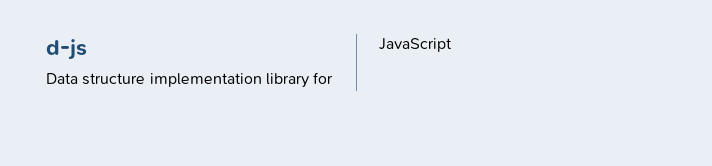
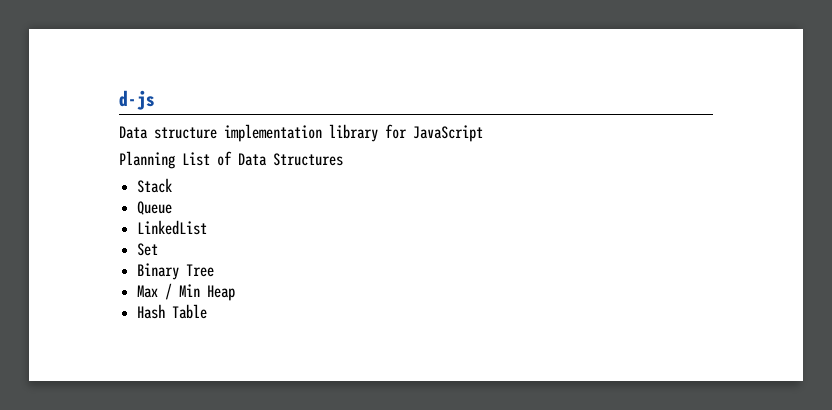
+ Planning List of Data Structures
+ Stack
+ Queue
+ LinkedList
+ Set
+ Binary Tree
+ Max / Min Heap
+ Hash Table

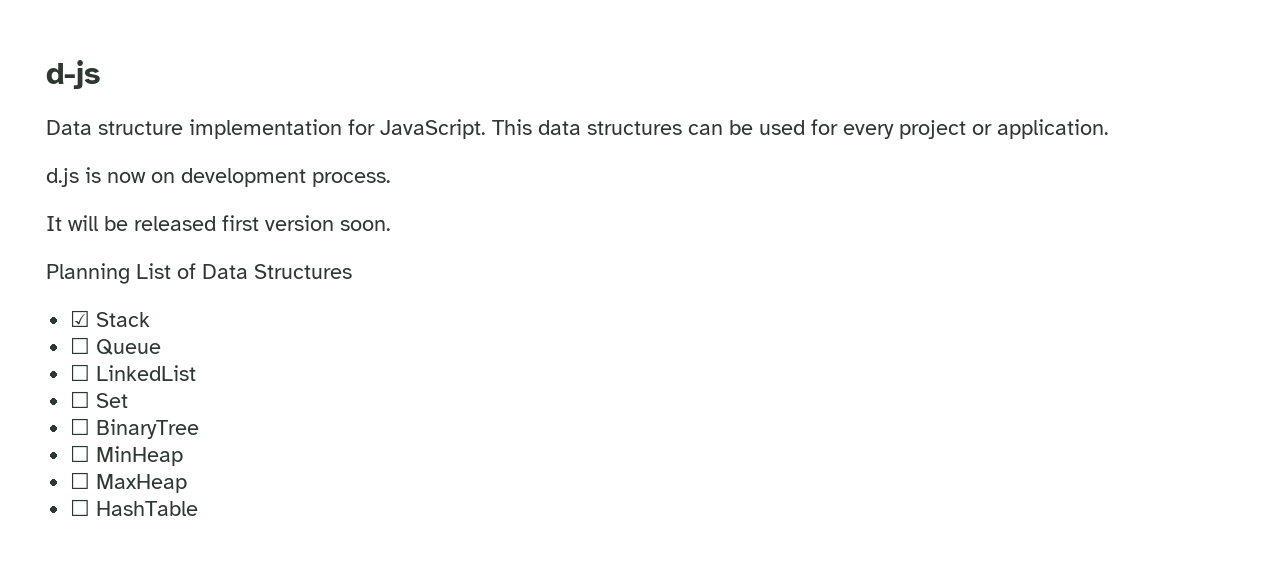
- Data structure implementation library for JavaScript
+ Data structure implementation for JavaScript. This data structures can be used for every project or application.
+ d.js is now on development process.
+ It will be released first version soon.
- Stack
+ ☑ Stack
- Queue
+ ☐ Queue
- LinkedList
+ ☐ LinkedList
- Set
+ ☐ Set
- Binary Tree
- Max / Min Heap
- Hash Table
+ ☐ BinaryTree
+ ☐ MinHeap
+ ☐ MaxHeap
+ ☐ HashTable

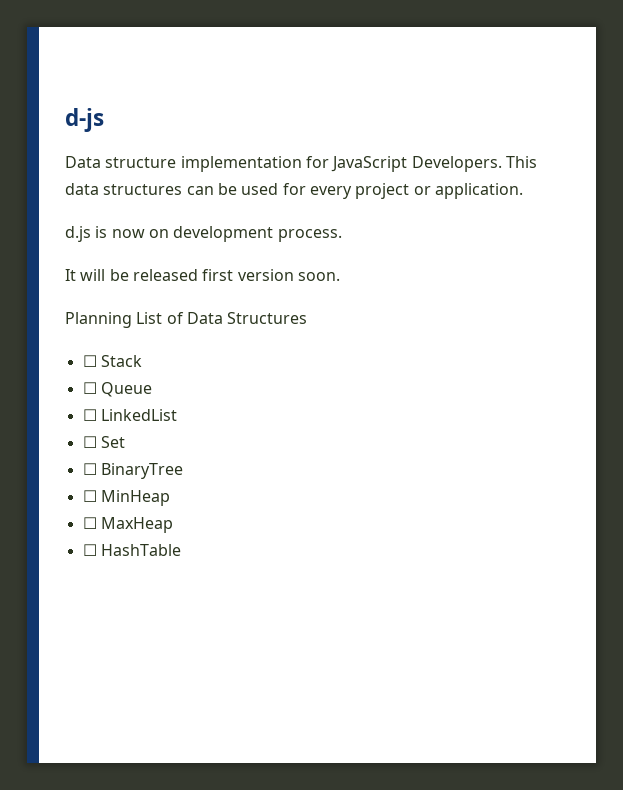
- Data structure implementation for JavaScript.
+ Data structure implementation for JavaScript Developers.
- ☑ Stack
+ ☐ Stack

